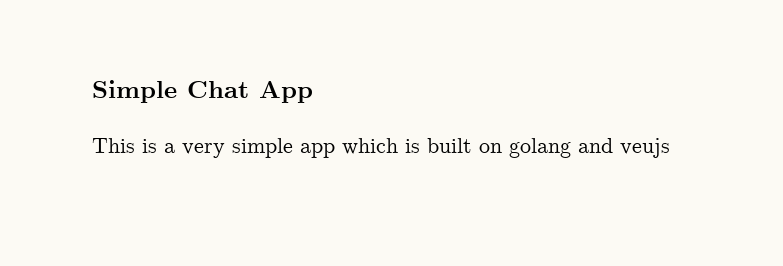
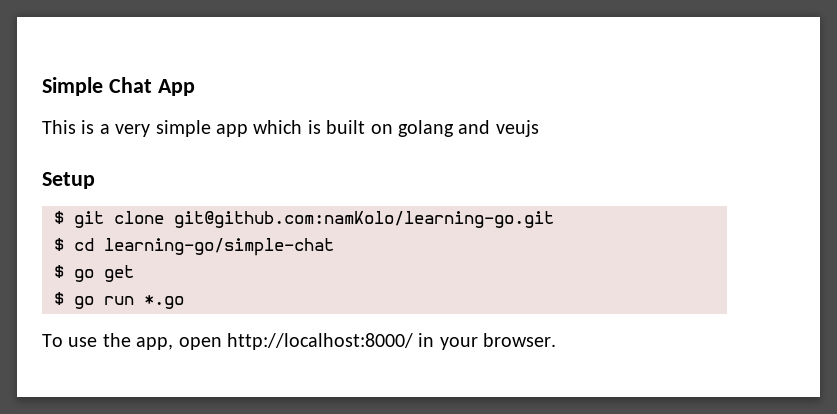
+ Setup
+ $ git clone git@github.com:namKolo/learning-go.git
+ $ cd learning-go/simple-chat
+ $ go get
+ $ go run *.go
+ To use the app, open http://localhost:8000/ in your browser.

